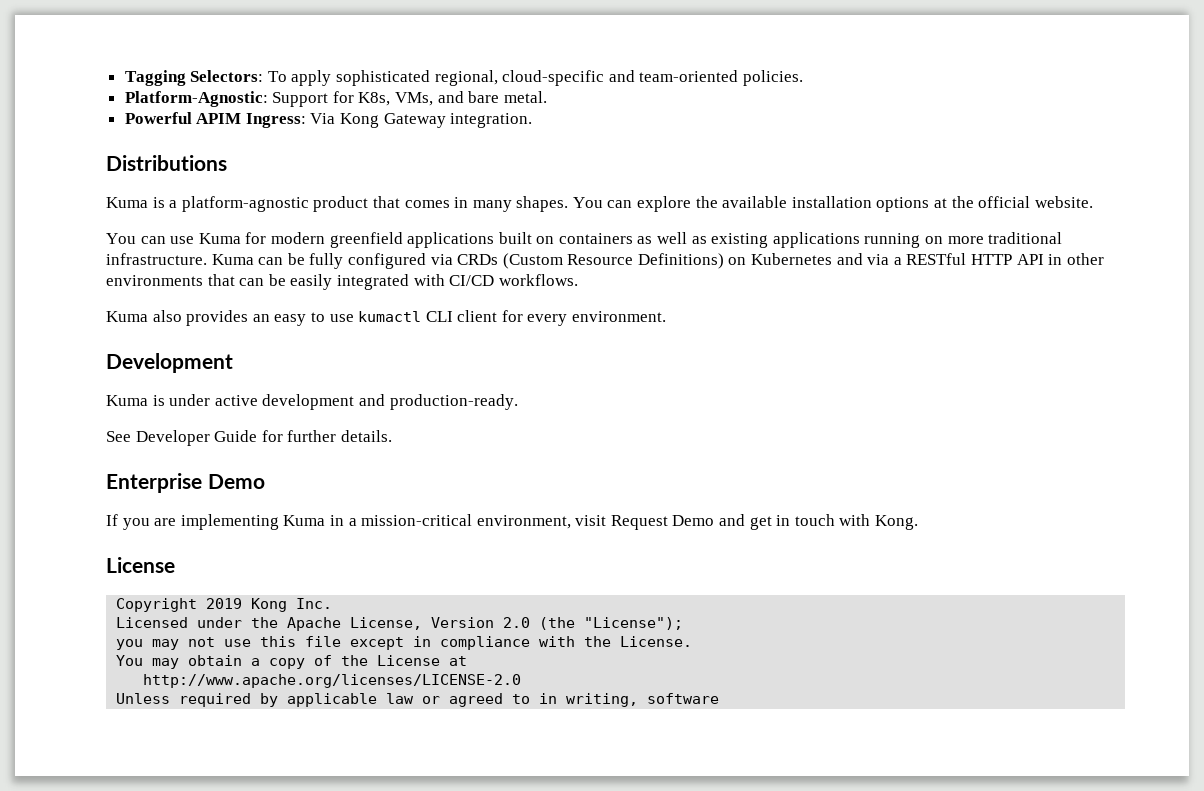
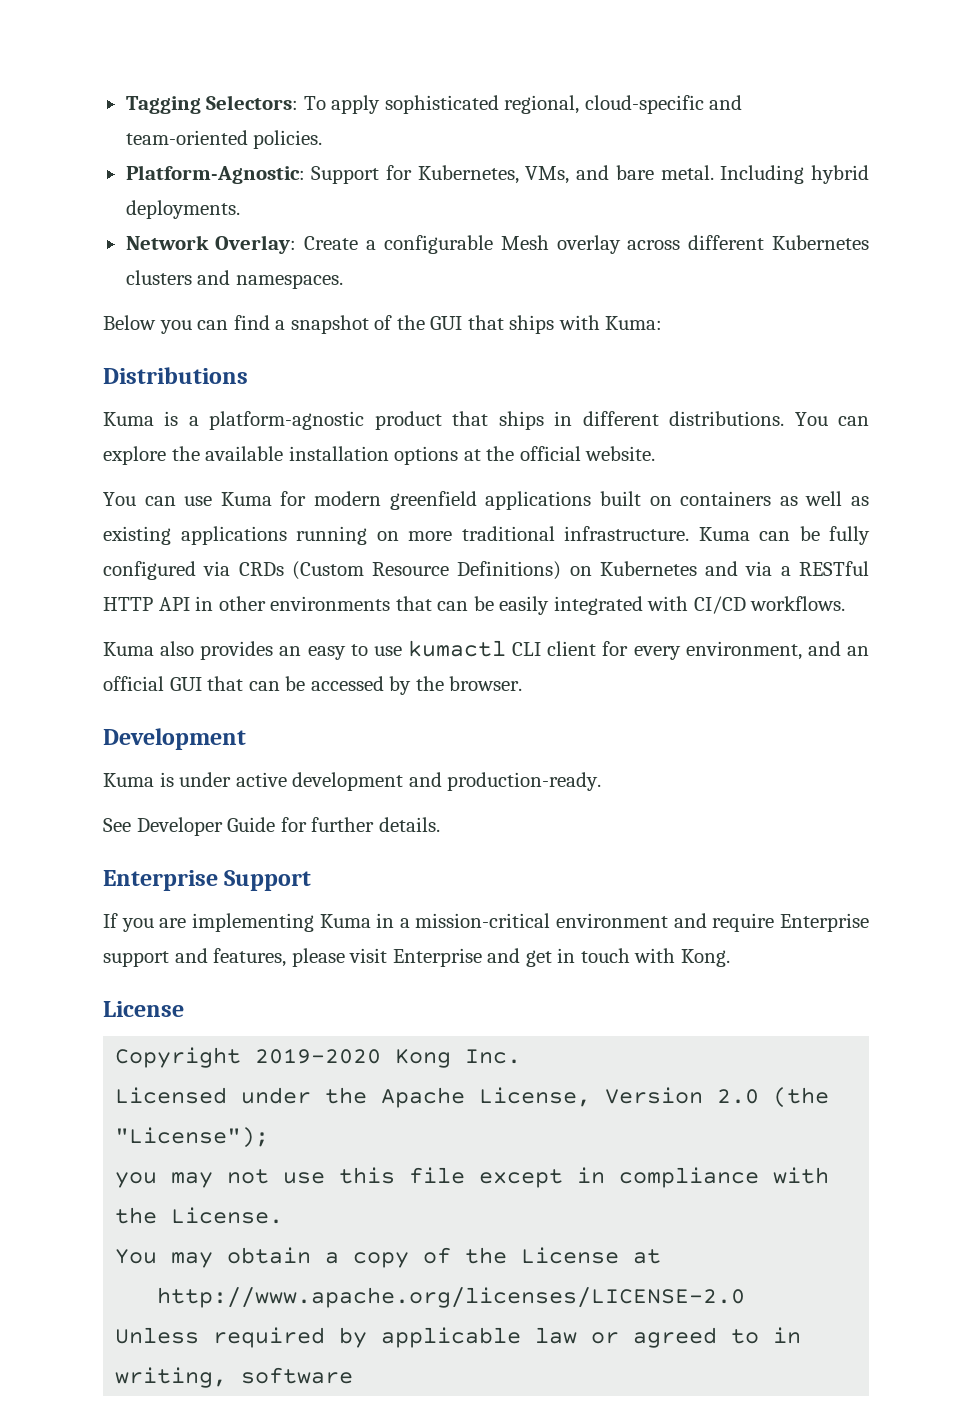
- Platform-Agnostic: Support for K8s, VMs, and bare metal.
- Powerful APIM Ingress: Via Kong Gateway integration.
+ Platform-Agnostic: Support for Kubernetes, VMs, and bare metal. Including hybrid deployments.
+ Network Overlay: Create a configurable Mesh overlay across different Kubernetes clusters and namespaces.
+ Below you can find a snapshot of the GUI that ships with Kuma:
- Kuma is a platform-agnostic product that comes in many shapes.
+ Kuma is a platform-agnostic product that ships in different distributions.
- Kuma also provides an easy to use kumactl CLI client for every environment.
+ Kuma also provides an easy to use kumactl CLI client for every environment, and an official GUI that can be accessed by the browser.
- Enterprise Demo
+ Enterprise Support
- If you are implementing Kuma in a mission-critical environment, visit Request Demo and get in touch with Kong.
+ If you are implementing Kuma in a mission-critical environment and require Enterprise support and features, please visit Enterprise and get in touch with Kong.
- Copyright 2019 Kong Inc.
+ Copyright 2019-2020 Kong Inc.

